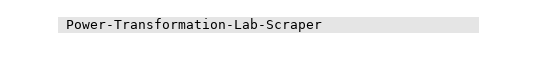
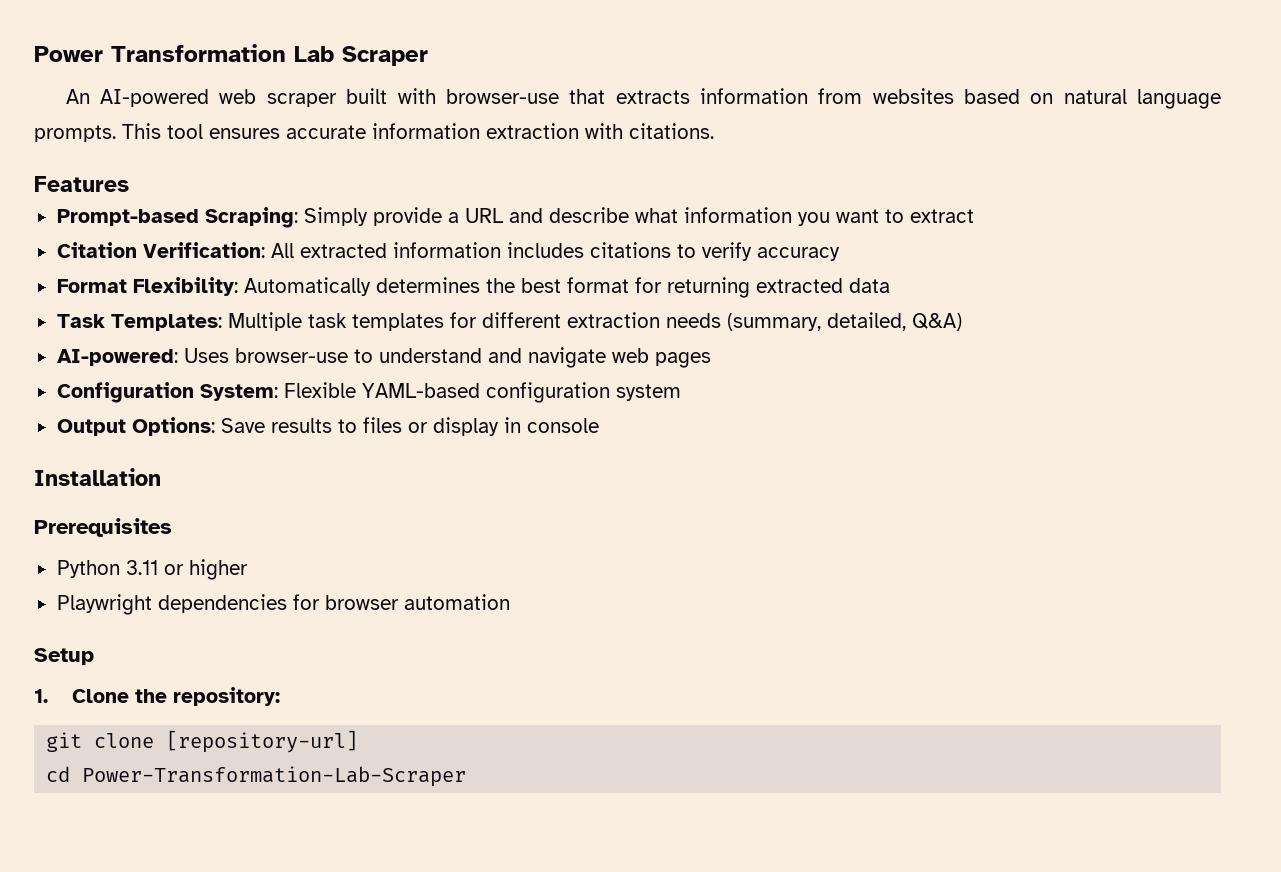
- Power-Transformation-Lab-Scraper
+ Power Transformation Lab Scraper
+ An AI-powered web scraper built with browser-use that extracts information from websites based on natural language prompts. This tool ensures accurate information extraction with citations.
+ Features
+ Prompt-based Scraping: Simply provide a URL and describe what information you want to extract
+ Citation Verification: All extracted information includes citations to verify accuracy
+ Format Flexibility: Automatically determines the best format for returning extracted data
+ Task Templates: Multiple task templates for different extraction needs (summary, detailed, Q&A)
+ AI-powered: Uses browser-use to understand and navigate web pages
+ Configuration System: Flexible YAML-based configuration system
+ Output Options: Save results to files or display in console
+ Installation
+ Prerequisites
+ Python 3.11 or higher
+ Playwright dependencies for browser automation
+ Setup
+ 1. Clone the repository:
+ git clone [repository-url]
+ cd Power-Transformation-Lab-Scraper

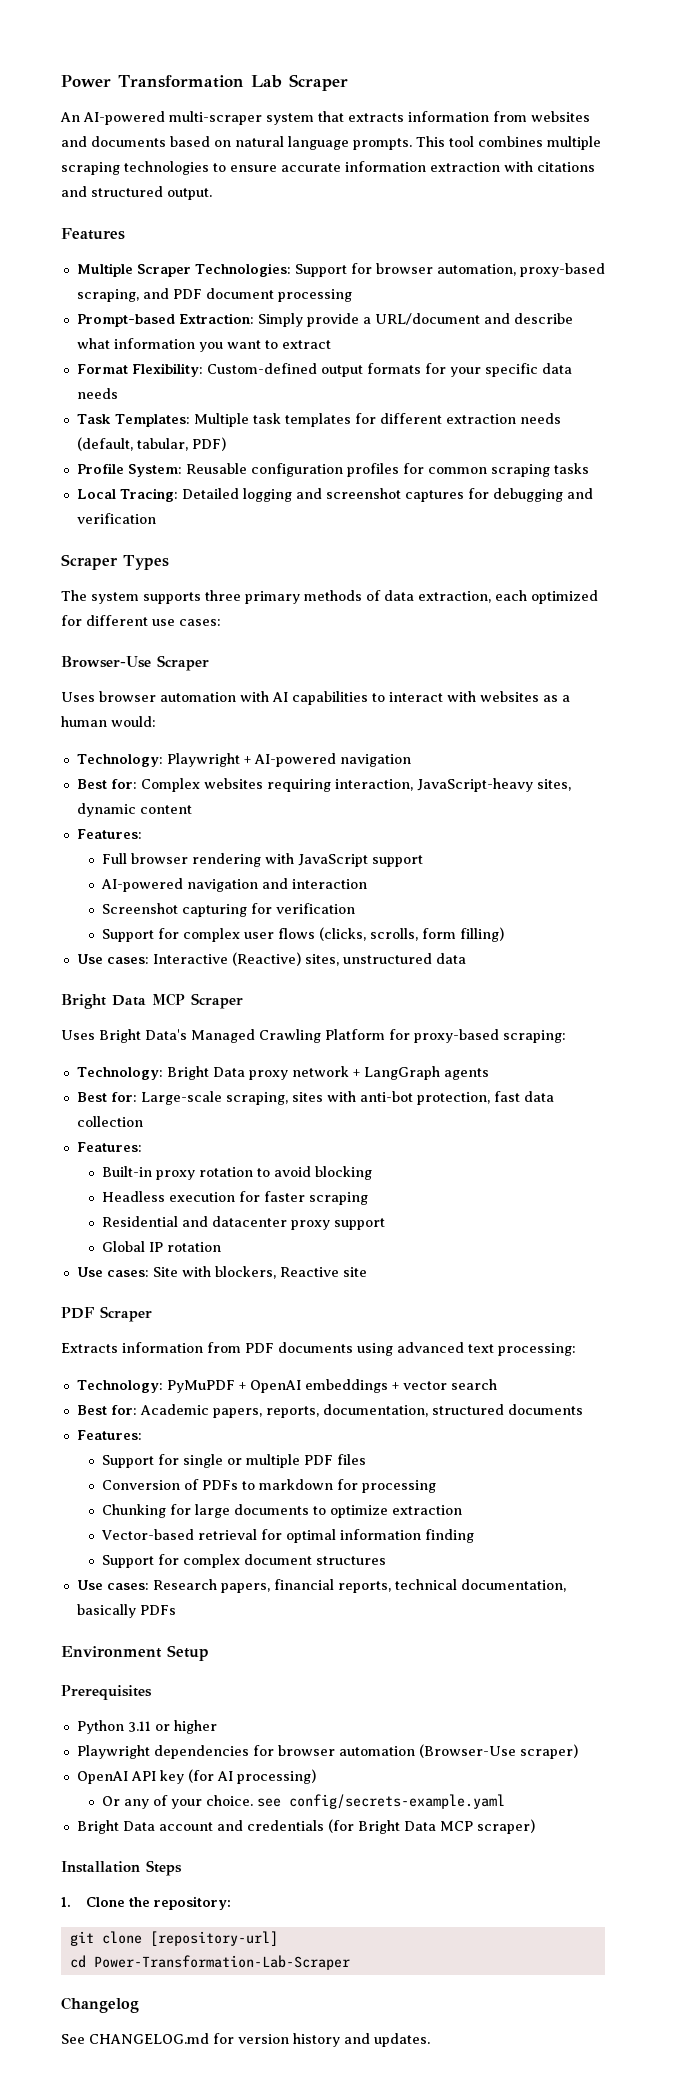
- An AI-powered web scraper built with browser-use that extracts information from websites based on natural language prompts.
+ An AI-powered multi-scraper system that extracts information from websites and documents based on natural language prompts.
- This tool ensures accurate information extraction with citations.
+ This tool combines multiple scraping technologies to ensure accurate information extraction with citations and structured output.
  Features
+ Multiple Scraper Technologies: Support for browser automation, proxy-based scraping, and PDF document processing
- Prompt-based Scraping: Simply provide a URL and describe what information you want to extract
+ Prompt-based Extraction: Simply provide a URL/document and describe what information you want to extract
- Citation Verification: All extracted information includes citations to verify accuracy
- Format Flexibility: Automatically determines the best format for returning extracted data
+ Format Flexibility: Custom-defined output formats for your specific data needs
- Task Templates: Multiple task templates for different extraction needs (summary, detailed, Q&A)
- AI-powered: Uses browser-use to understand and navigate web pages
- Configuration System: Flexible YAML-based configuration system
- Output Options: Save results to files or display in console
- Installation
+ Task Templates: Multiple task templates for different extraction needs (default, tabular, PDF)
+ Profile System: Reusable configuration profiles for common scraping tasks
+ Local Tracing: Detailed logging and screenshot captures for debugging and verification
+ Scraper Types
+ The system supports three primary methods of data extraction, each optimized for different use cases:
+ Browser-Use Scraper
+ Uses browser automation with AI capabilities to interact with websites as a human would:
+ Technology: Playwright + AI-powered navigation
+ Best for: Complex websites requiring interaction, JavaScript-heavy sites, dynamic content
+ Features:
+ Full browser rendering with JavaScript support
+ AI-powered navigation and interaction
+ Screenshot capturing for verification
+ Support for complex user flows (clicks, scrolls, form filling)
+ Use cases: Interactive (Reactive) sites, unstructured data
+ Bright Data MCP Scraper
+ Uses Bright Data's Managed Crawling Platform for proxy-based scraping:
+ Technology: Bright Data proxy network + LangGraph agents
+ Best for: Large-scale scraping, sites with anti-bot protection, fast data collection
+ Features:
+ Built-in proxy rotation to avoid blocking
+ Headless execution for faster scraping
+ Residential and datacenter proxy support
+ Global IP rotation
+ Use cases: Site with blockers, Reactive site
+ PDF Scraper
+ Extracts information from PDF documents using advanced text processing:
+ Technology: PyMuPDF + OpenAI embeddings + vector search
+ Best for: Academic papers, reports, documentation, structured documents
+ Features:
+ Support for single or multiple PDF files
+ Conversion of PDFs to markdown for processing
+ Chunking for large documents to optimize extraction
+ Vector-based retrieval for optimal information finding
+ Support for complex document structures
+ Use cases: Research papers, financial reports, technical documentation, basically PDFs
+ Environment Setup
- Playwright dependencies for browser automation
- Setup
+ Playwright dependencies for browser automation (Browser-Use scraper)
+ OpenAI API key (for AI processing)
+ Or any of your choice. see config/secrets-example.yaml
+ Bright Data account and credentials (for Bright Data MCP scraper)
+ Installation Steps
+ Changelog
+ See CHANGELOG.md for version history and updates.

